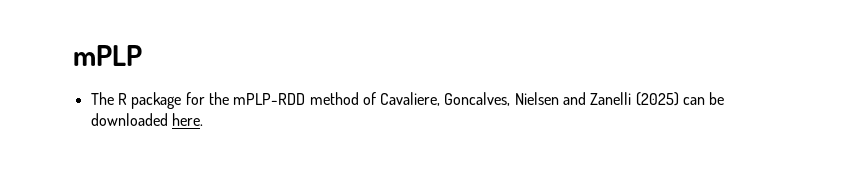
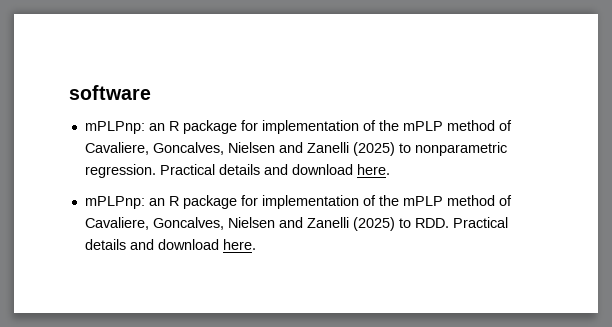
- mPLP
- The R package for the mPLP-RDD method of Cavaliere, Goncalves, Nielsen and Zanelli (2025) can be downloaded here.
+ software
+ mPLPnp: an R package for implementation of the mPLP method of Cavaliere, Goncalves, Nielsen and Zanelli (2025) to nonparametric regression. Practical details and download here.
+ mPLPnp: an R package for implementation of the mPLP method of Cavaliere, Goncalves, Nielsen and Zanelli (2025) to RDD. Practical details and download here.

